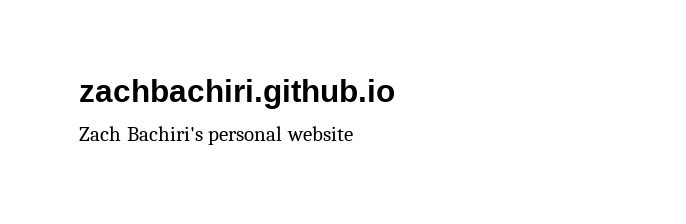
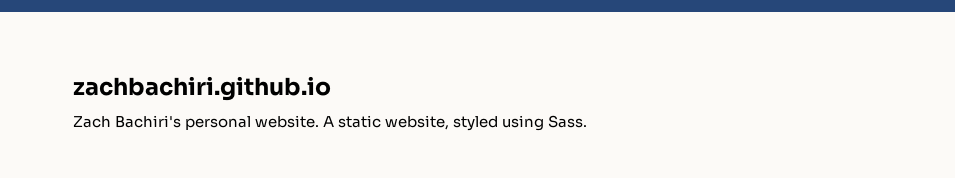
- Zach Bachiri's personal website
+ Zach Bachiri's personal website. A static website, styled using Sass.

